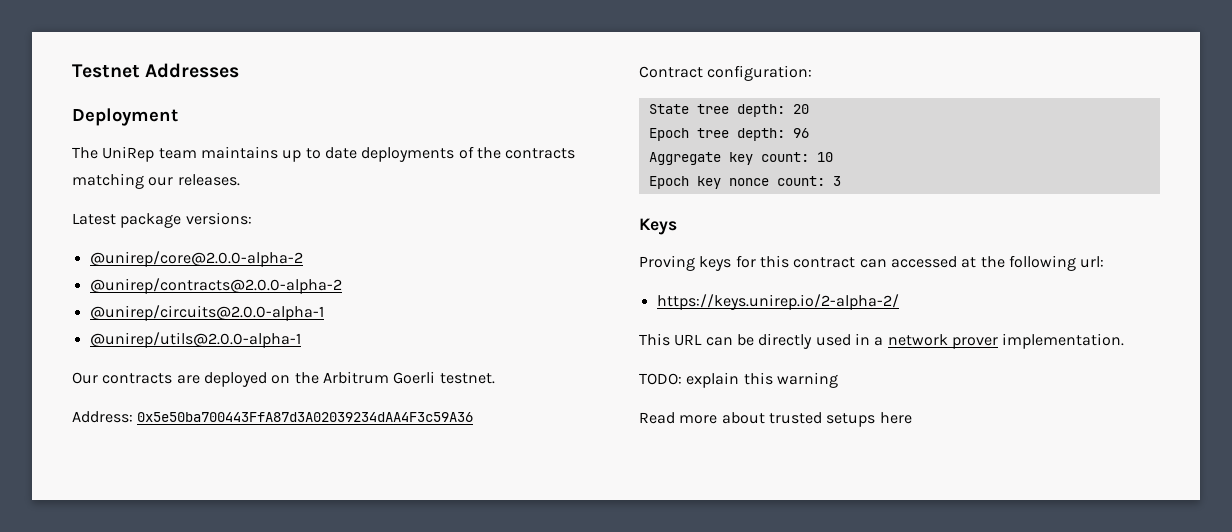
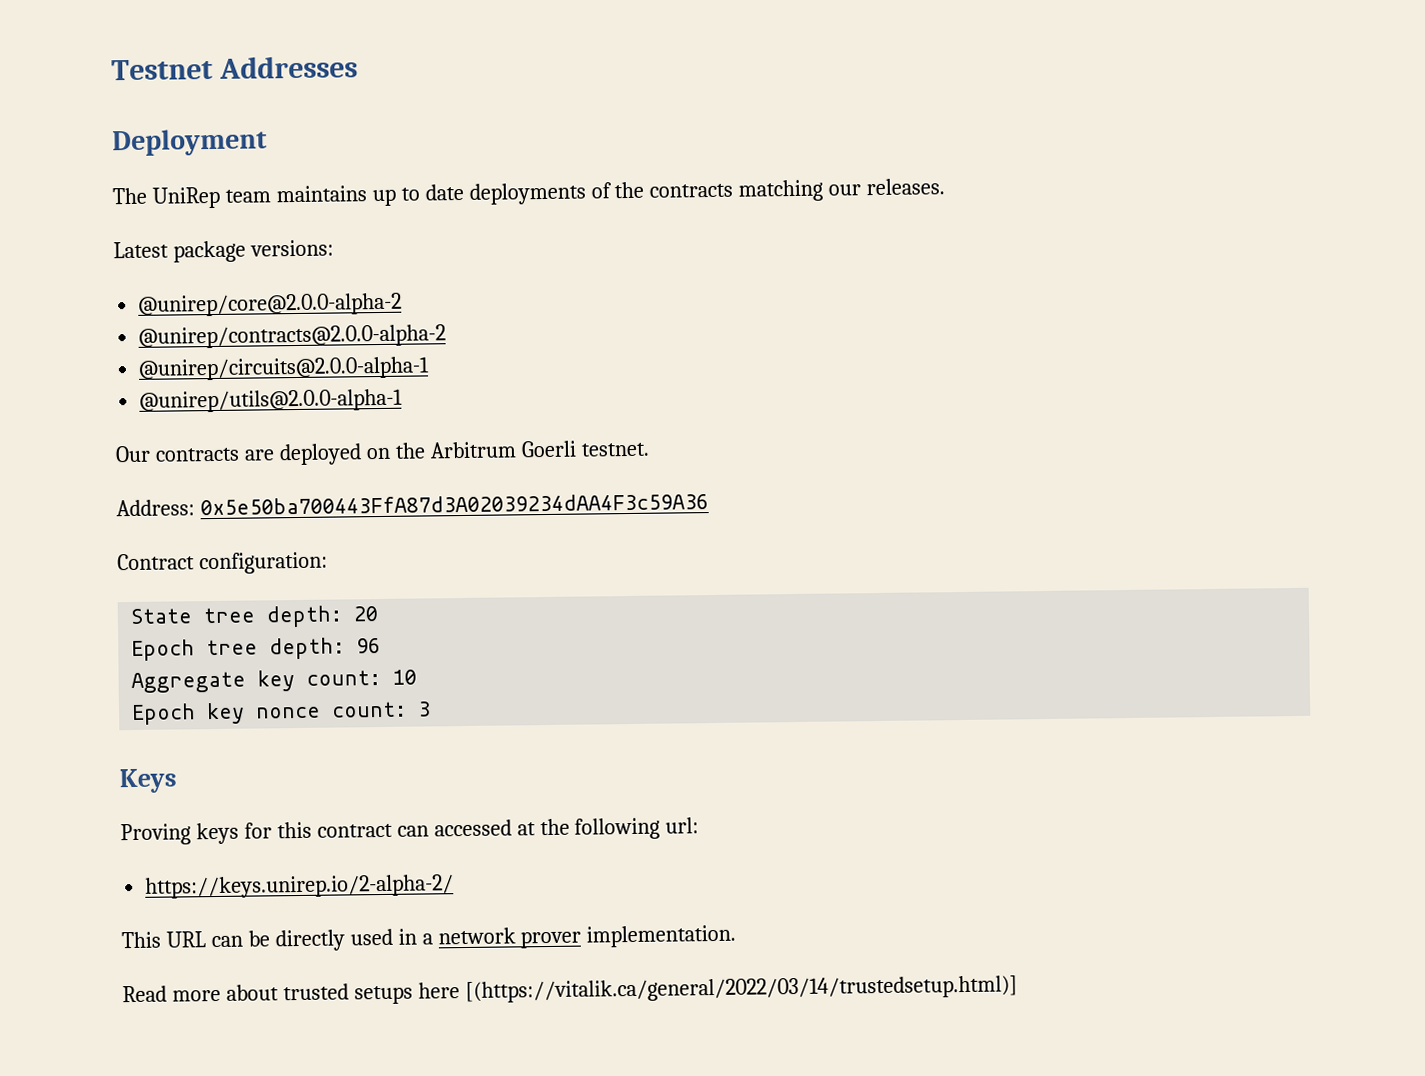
- TODO: explain this warning
- Read more about trusted setups here
+ Read more about trusted setups here [(https://vitalik.ca/general/2022/03/14/trustedsetup.html)]

